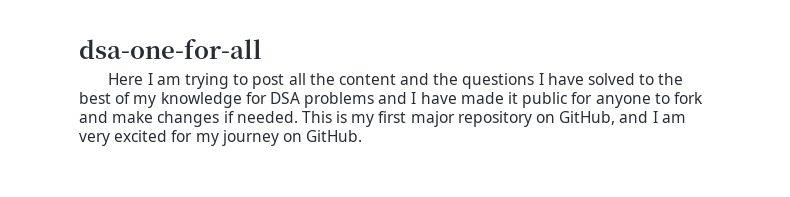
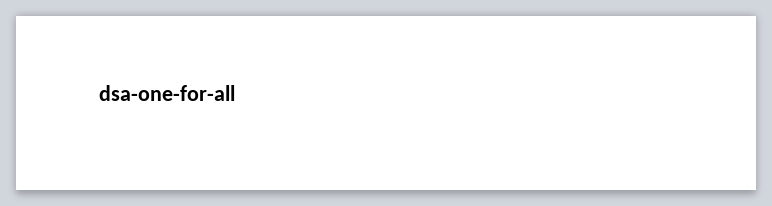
- Here I am trying to post all the content and the questions I have solved to the best of my knowledge for DSA problems and I have made it public for anyone to fork and make changes if needed. This is my first major repository on GitHub, and I am very excited for my journey on GitHub.

